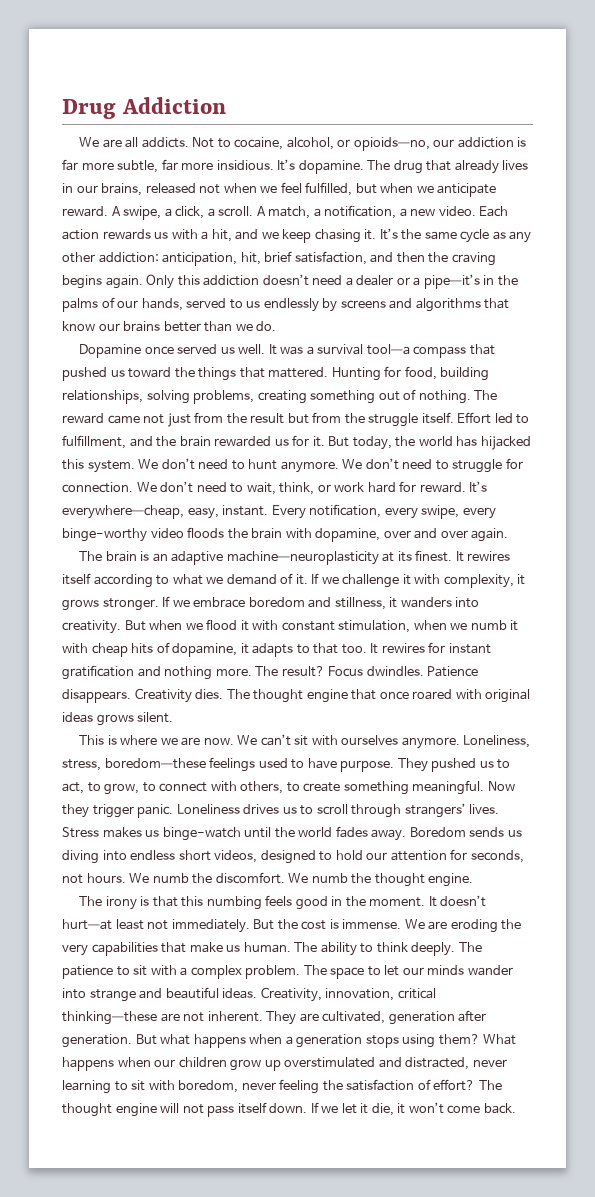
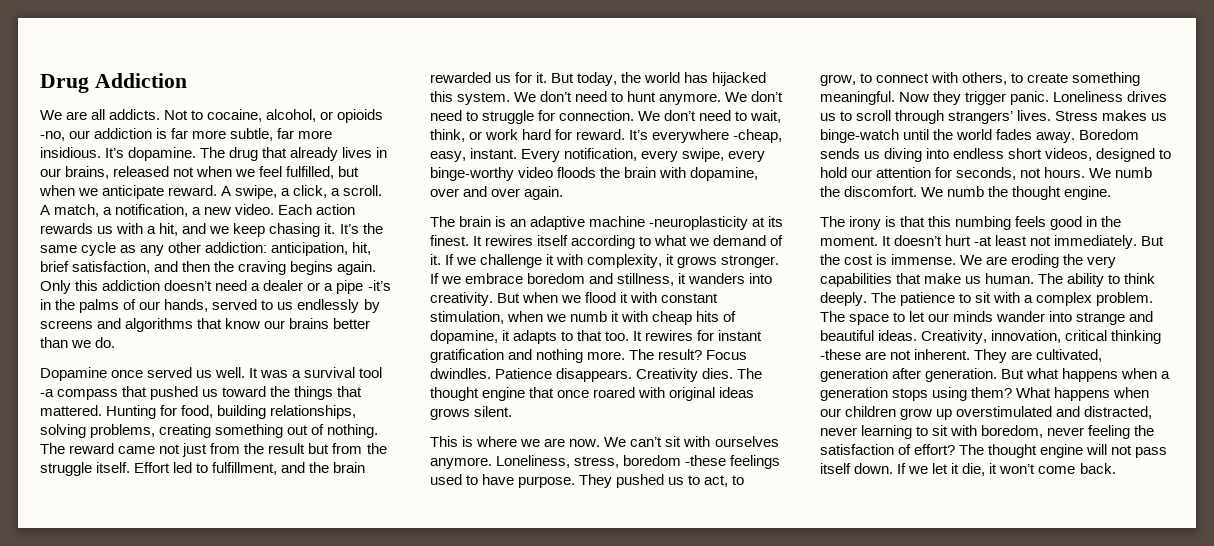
- Not to cocaine, alcohol, or opioids—no, our addiction is far more subtle, far more insidious.
+ Not to cocaine, alcohol, or opioids -no, our addiction is far more subtle, far more insidious.
- Only this addiction doesn’t need a dealer or a pipe—it’s in the palms of our hands, served to us endlessly by screens and algorithms that know our brains better than we do.
+ Only this addiction doesn’t need a dealer or a pipe -it’s in the palms of our hands, served to us endlessly by screens and algorithms that know our brains better than we do.
- It was a survival tool—a compass that pushed us toward the things that mattered.
+ It was a survival tool -a compass that pushed us toward the things that mattered.
- It’s everywhere—cheap, easy, instant.
+ It’s everywhere -cheap, easy, instant.
- The brain is an adaptive machine—neuroplasticity at its finest.
+ The brain is an adaptive machine -neuroplasticity at its finest.
- Loneliness, stress, boredom—these feelings used to have purpose.
+ Loneliness, stress, boredom -these feelings used to have purpose.
- It doesn’t hurt—at least not immediately.
+ It doesn’t hurt -at least not immediately.
- Creativity, innovation, critical thinking—these are not inherent.
+ Creativity, innovation, critical thinking -these are not inherent.

